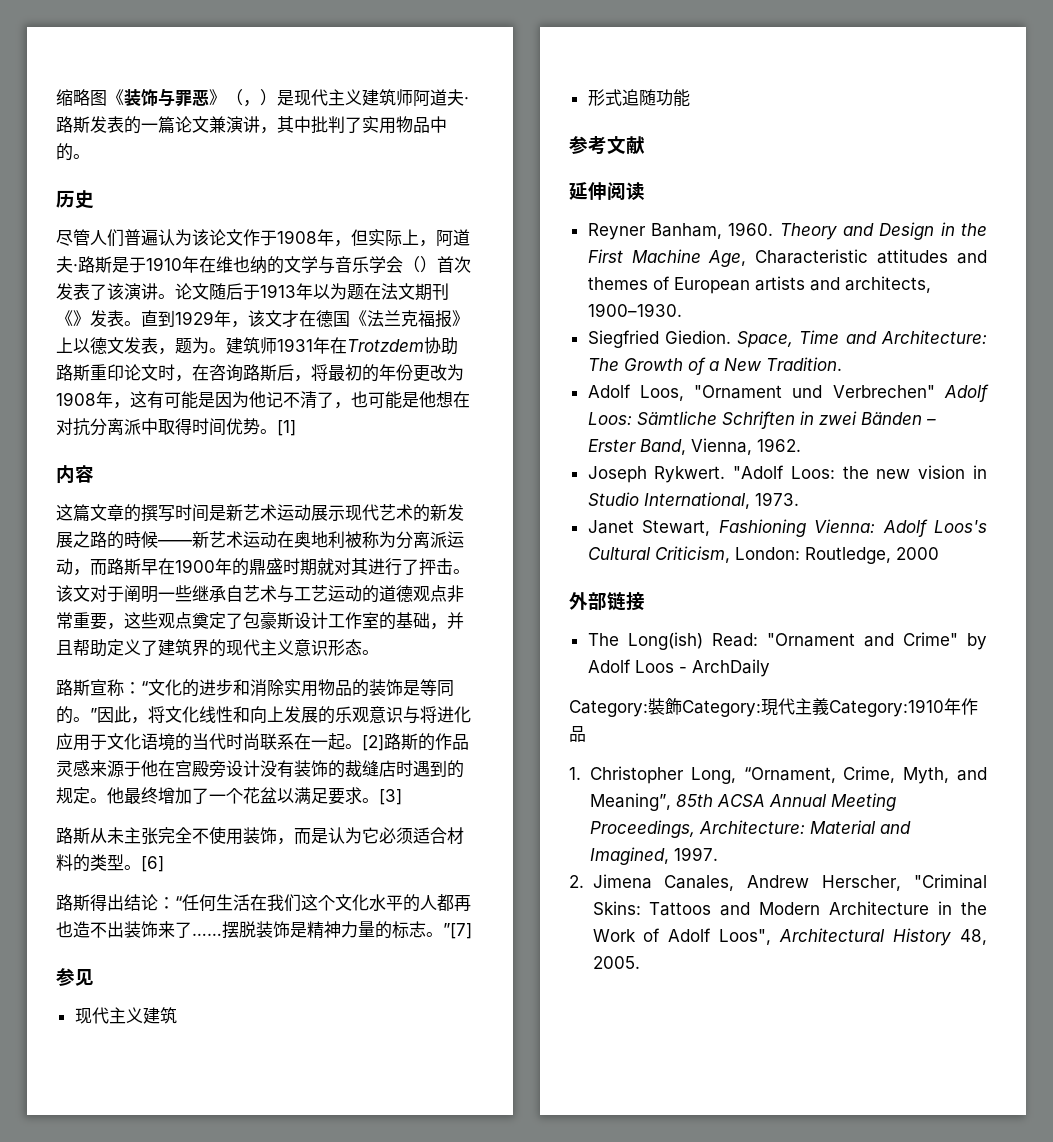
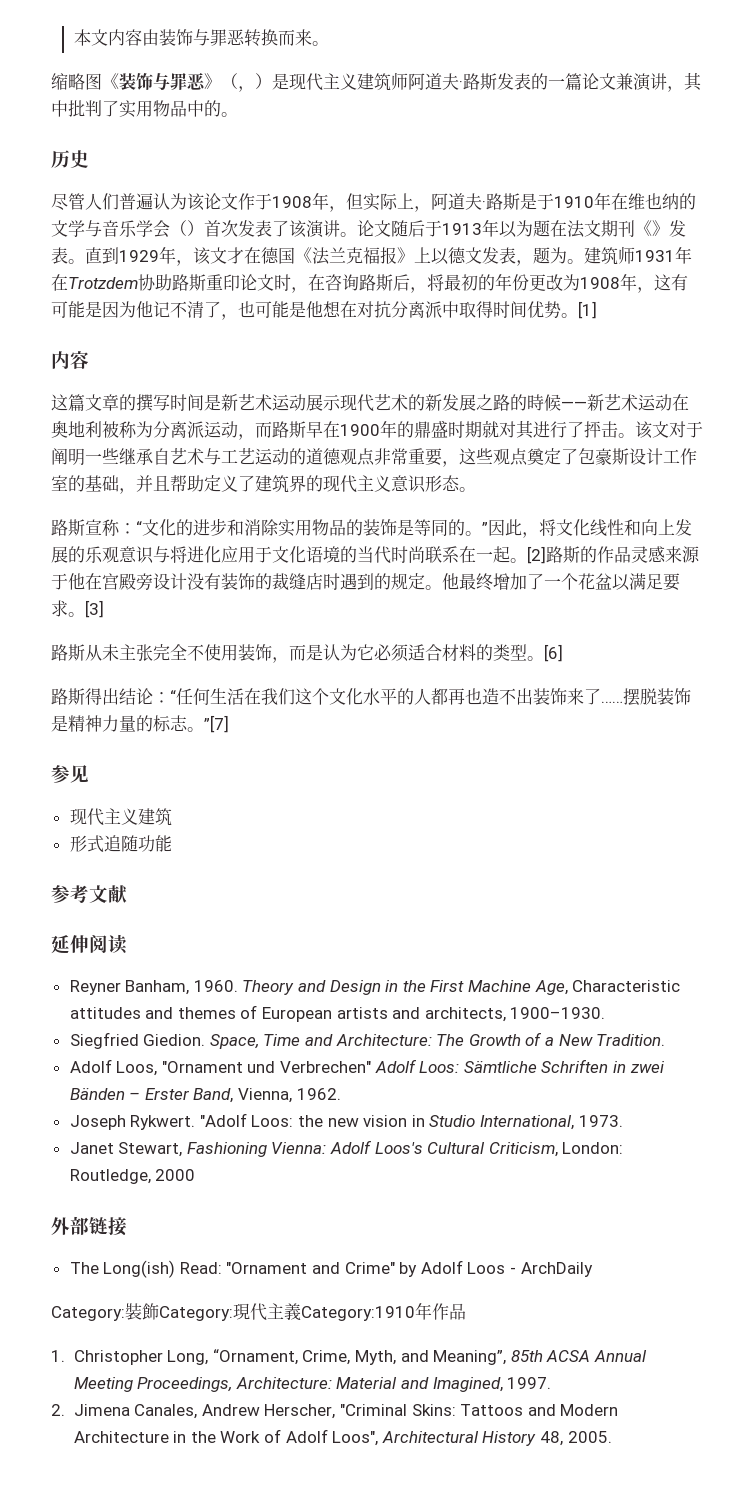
+ 本文内容由装饰与罪恶转换而来。

